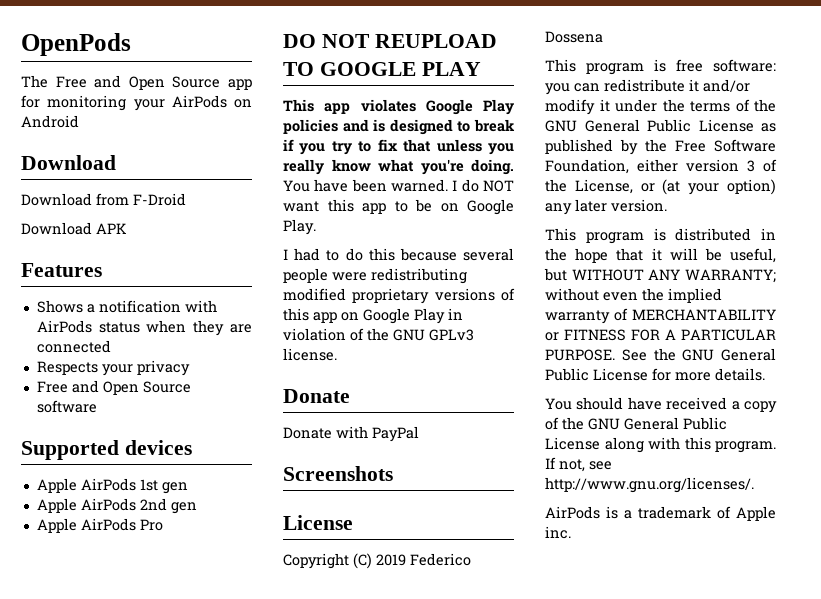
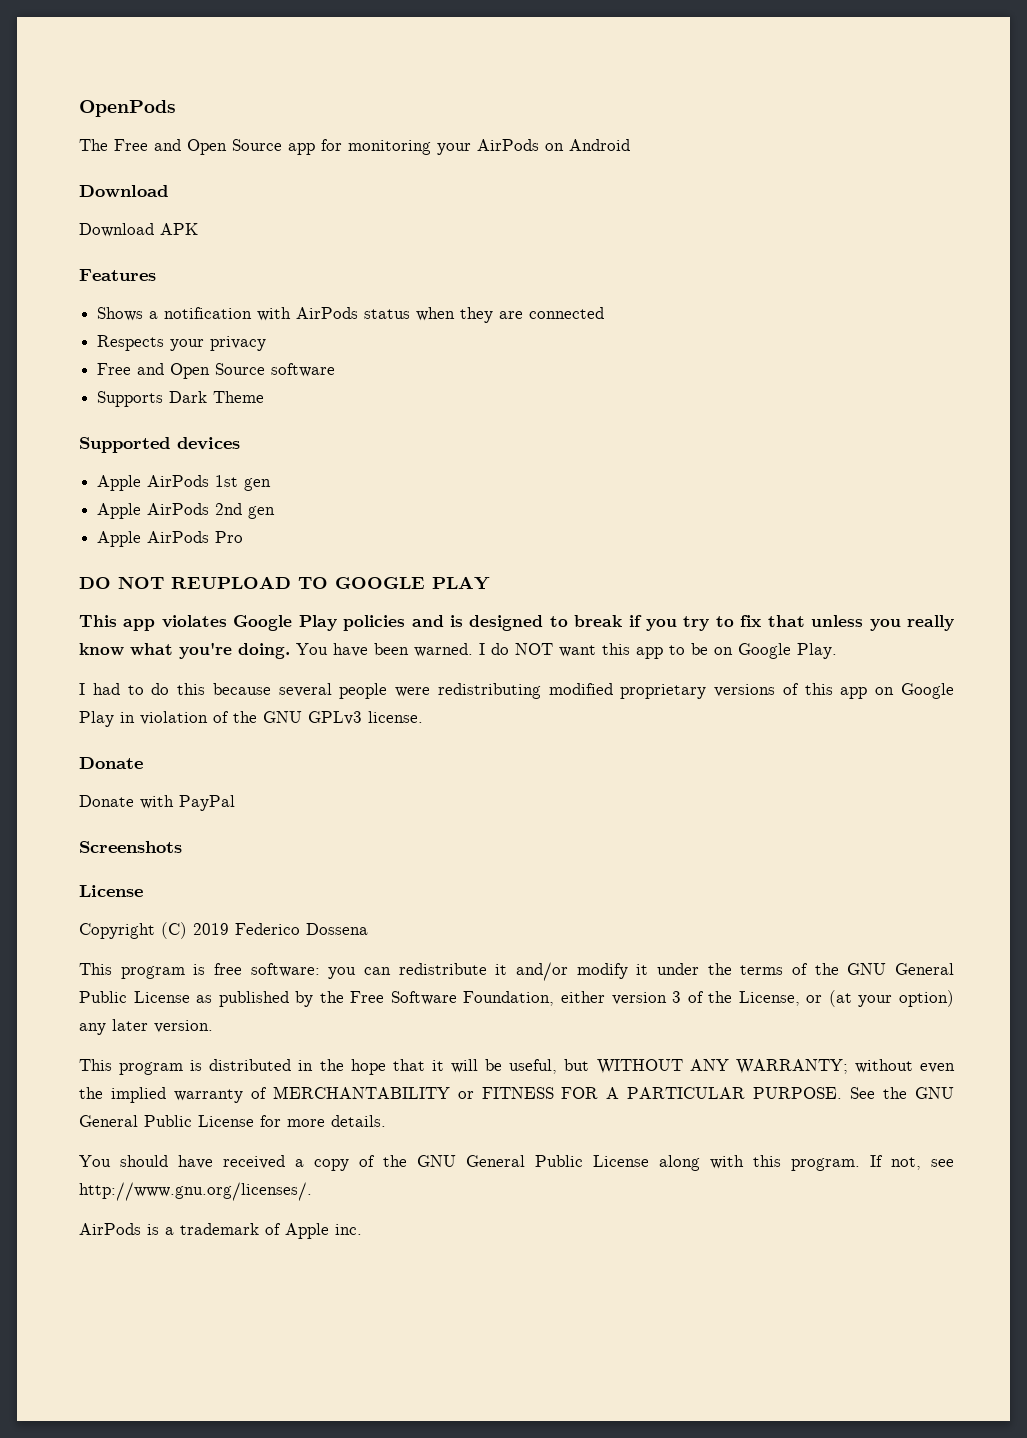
- Download from F-Droid
+ Supports Dark Theme

